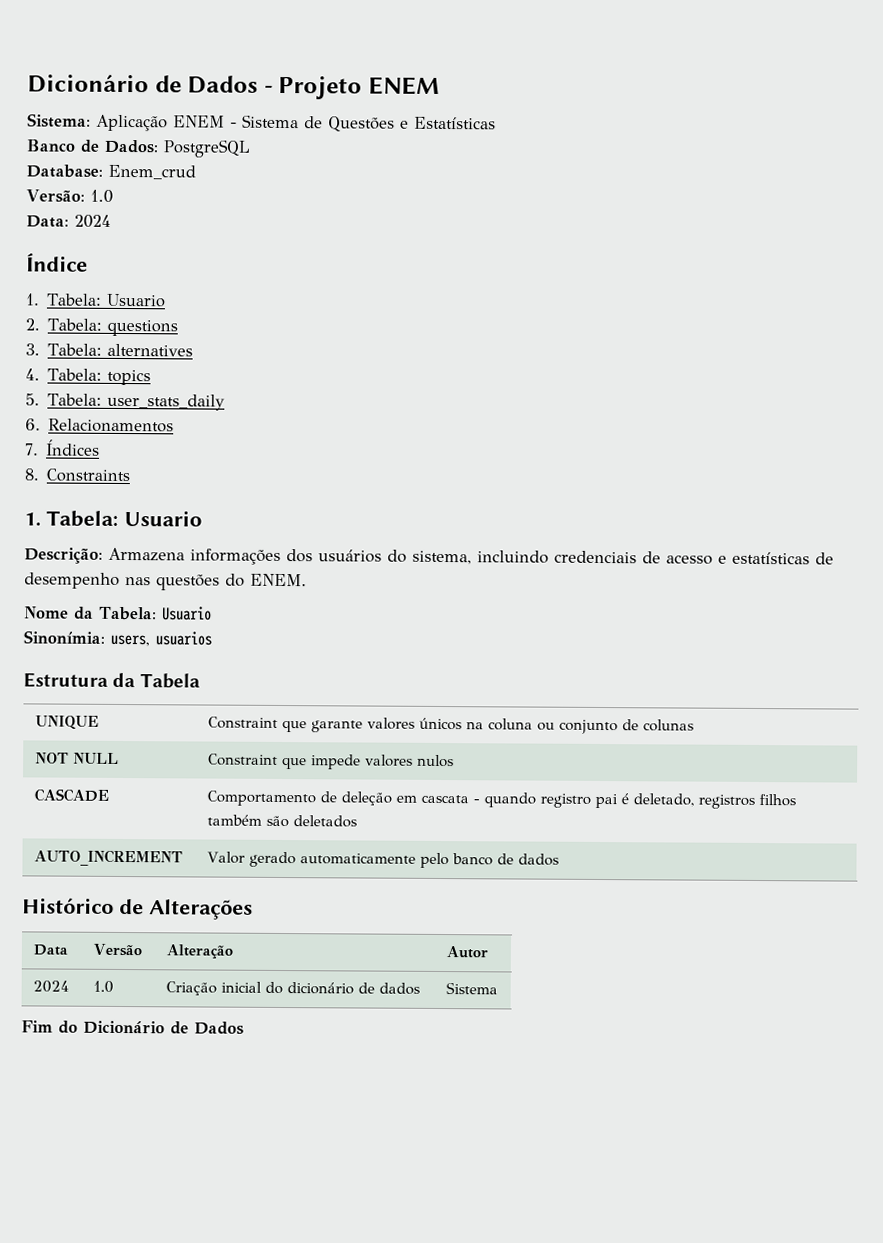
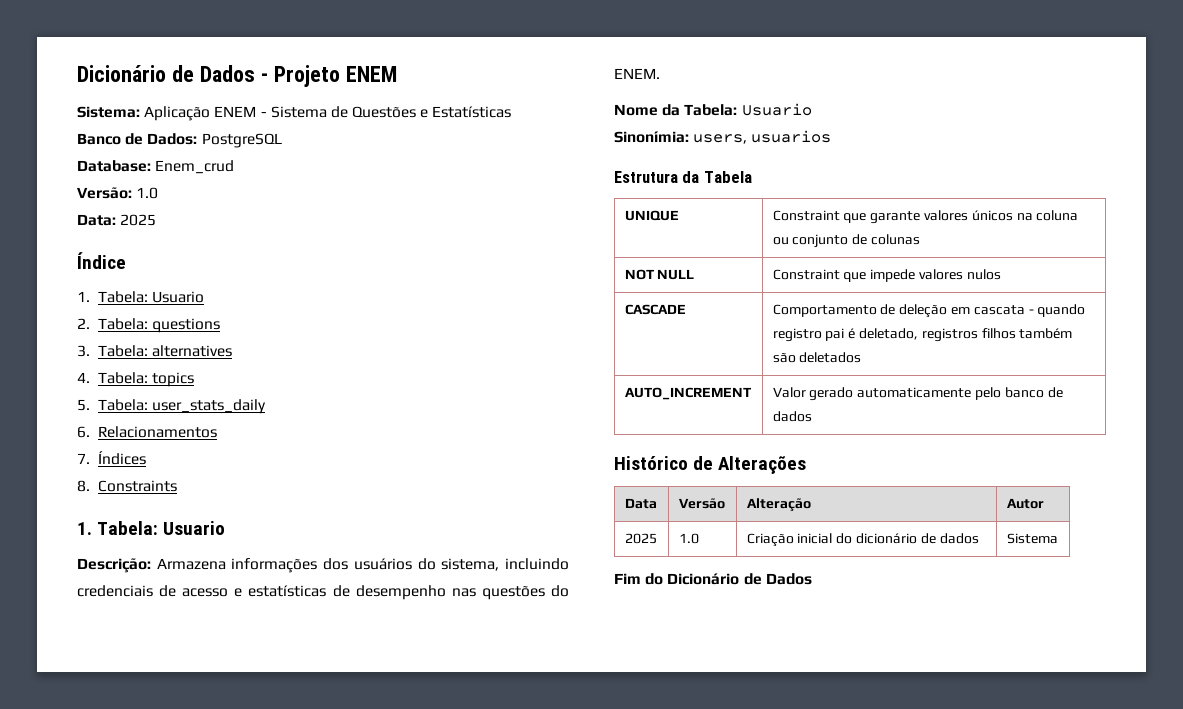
- Data: 2024
+ Data: 2025
- 2024 | 1.0 | Criação inicial do dicionário de dados | Sistema
+ 2025 | 1.0 | Criação inicial do dicionário de dados | Sistema

